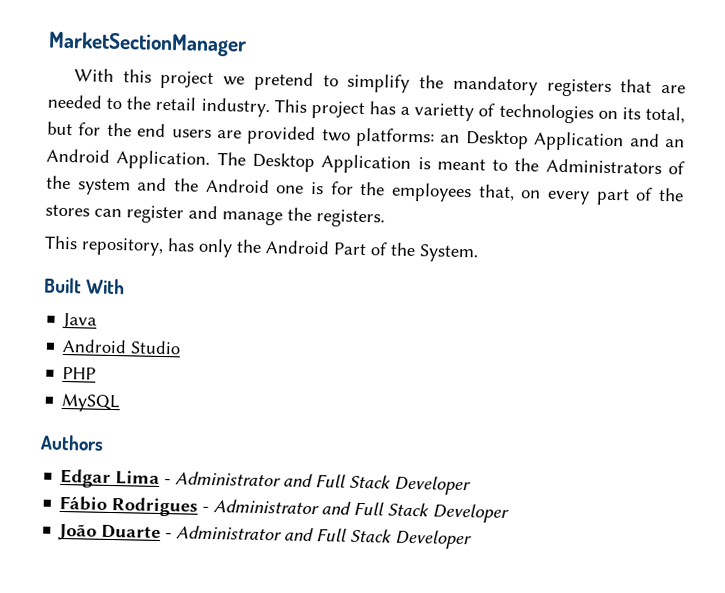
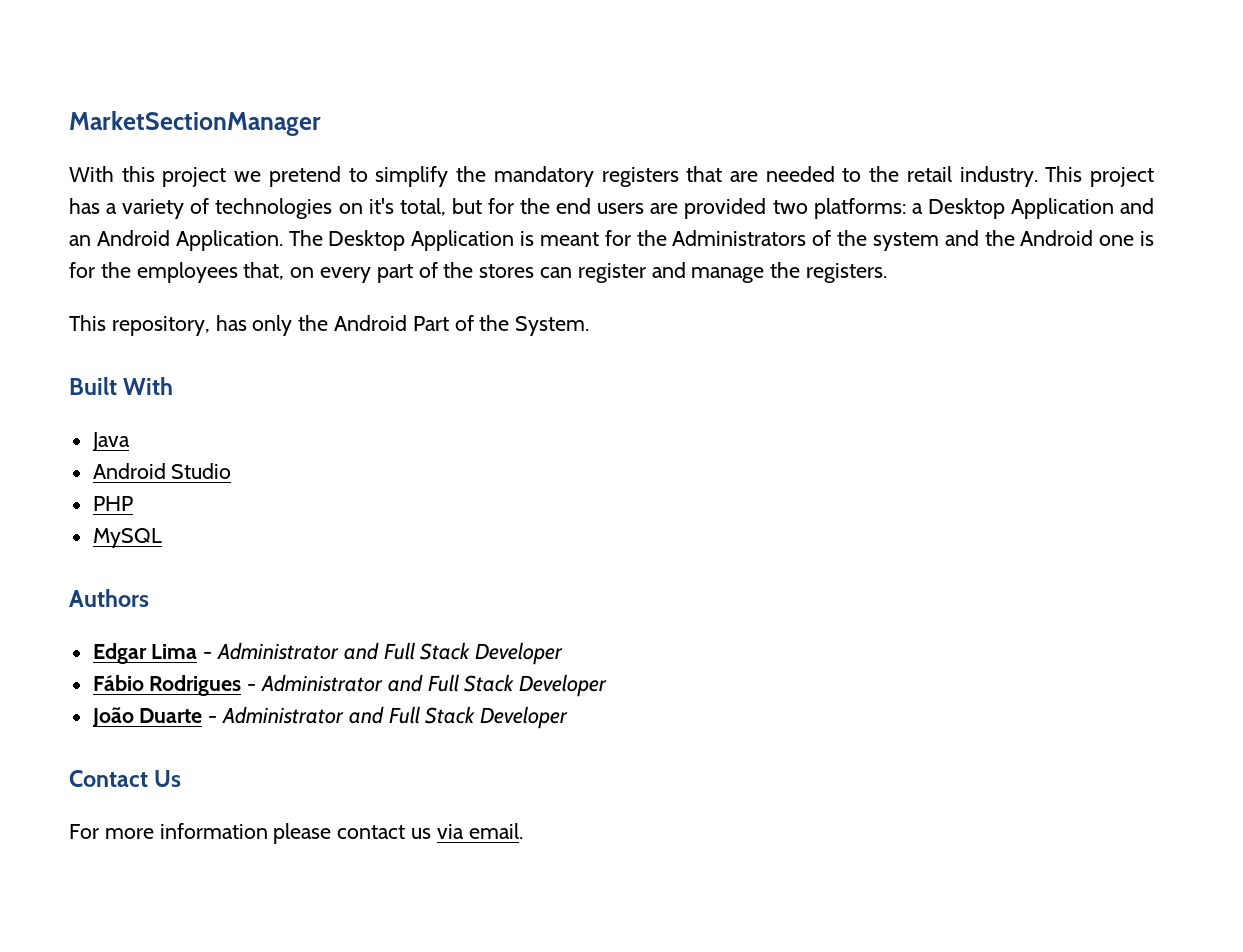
- This project has a varietty of technologies on its total, but for the end users are provided two platforms: an Desktop Application and an Android Application.
+ This project has a variety of technologies on it's total, but for the end users are provided two platforms: a Desktop Application and an Android Application.
- The Desktop Application is meant to the Administrators of the system and the Android one is for the employees that, on every part of the stores can register and manage the registers.
+ The Desktop Application is meant for the Administrators of the system and the Android one is for the employees that, on every part of the stores can register and manage the registers.
+ Contact Us
+ For more information please contact us via email.

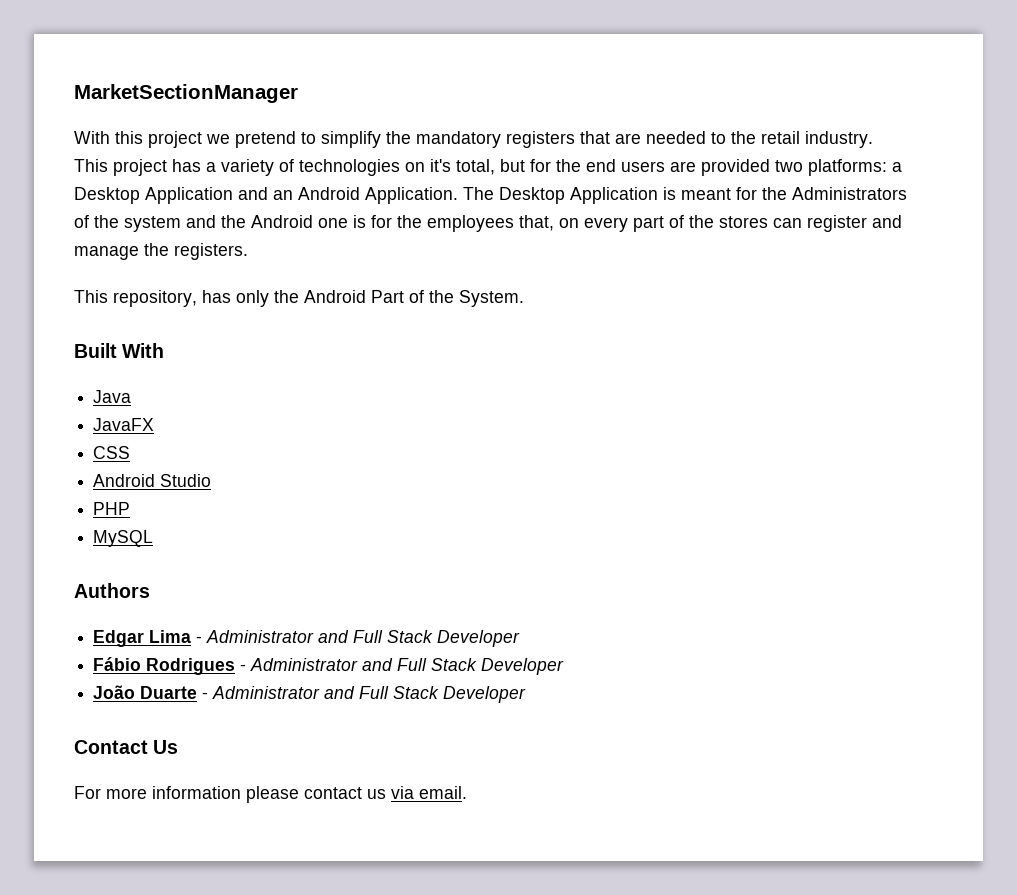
+ JavaFX
+ CSS

